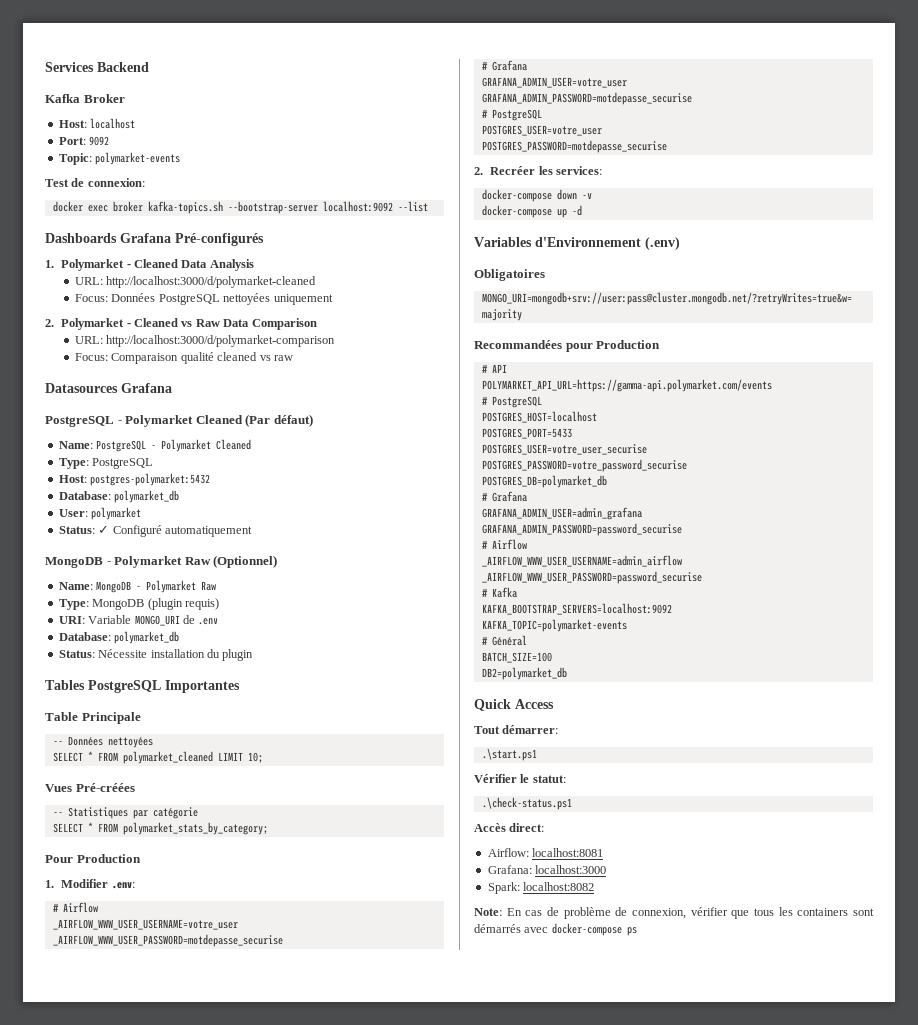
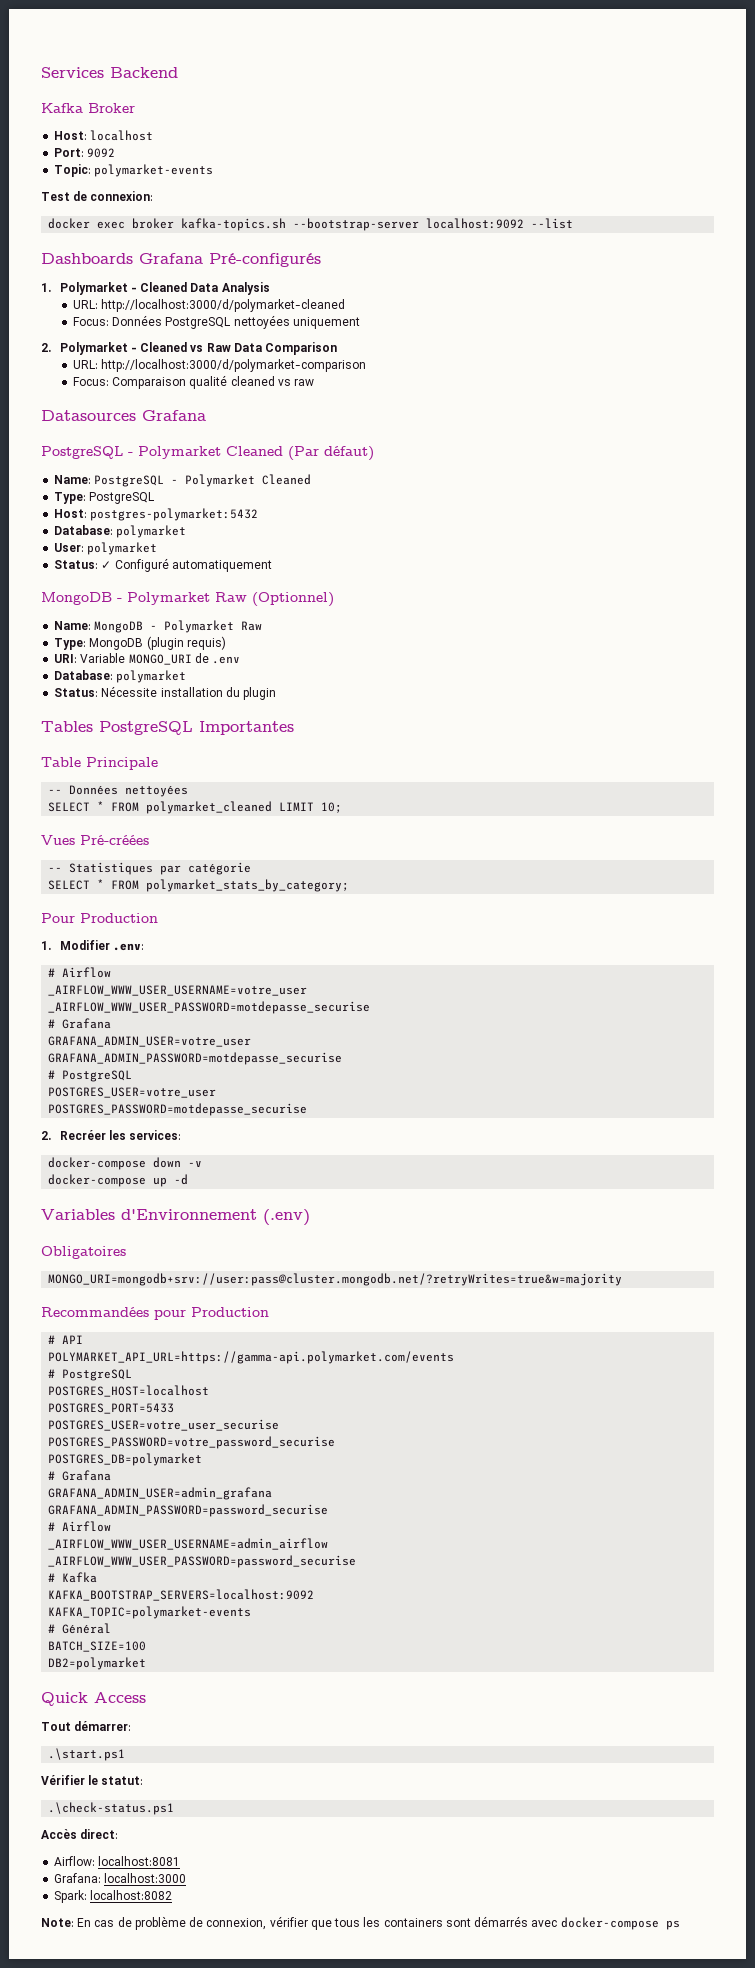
  Host: postgres-polymarket:5432
- Database: polymarket_db
+ Database: polymarket
  URI: Variable MONGO_URI de .env
- Database: polymarket_db
+ Database: polymarket
- POSTGRES_DB=polymarket_db
+ POSTGRES_DB=polymarket
- DB2=polymarket_db
+ DB2=polymarket

